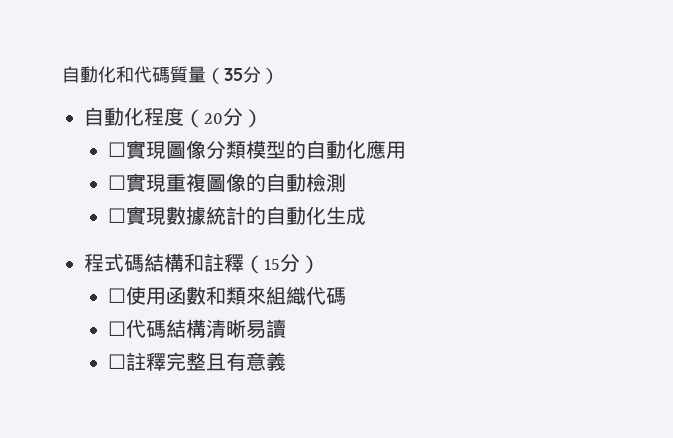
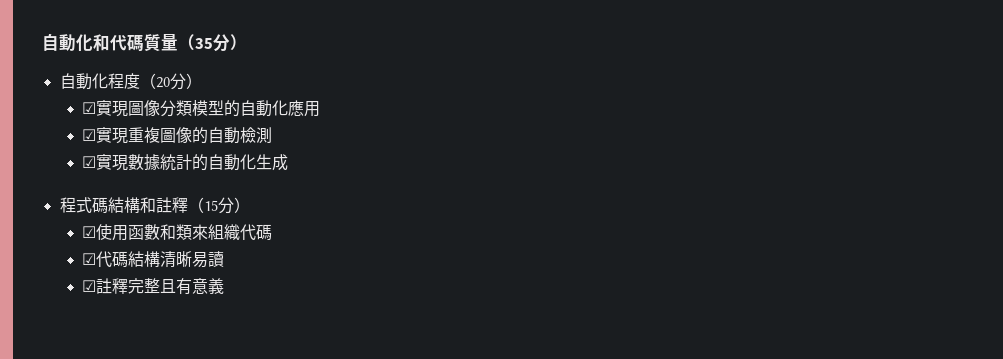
- ☐實現圖像分類模型的自動化應用
+ ☑實現圖像分類模型的自動化應用
- ☐實現重複圖像的自動檢測
+ ☑實現重複圖像的自動檢測
- ☐實現數據統計的自動化生成
+ ☑實現數據統計的自動化生成
- ☐使用函數和類來組織代碼
+ ☑使用函數和類來組織代碼
- ☐代碼結構清晰易讀
+ ☑代碼結構清晰易讀
- ☐註釋完整且有意義
+ ☑註釋完整且有意義

